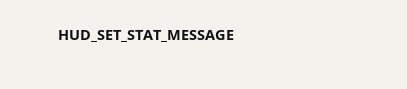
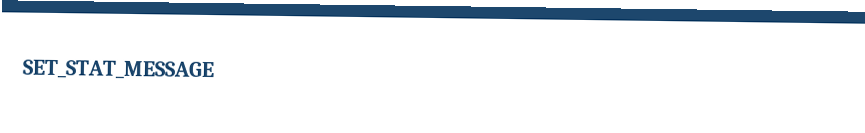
- HUD_SET_STAT_MESSAGE
+ SET_STAT_MESSAGE

